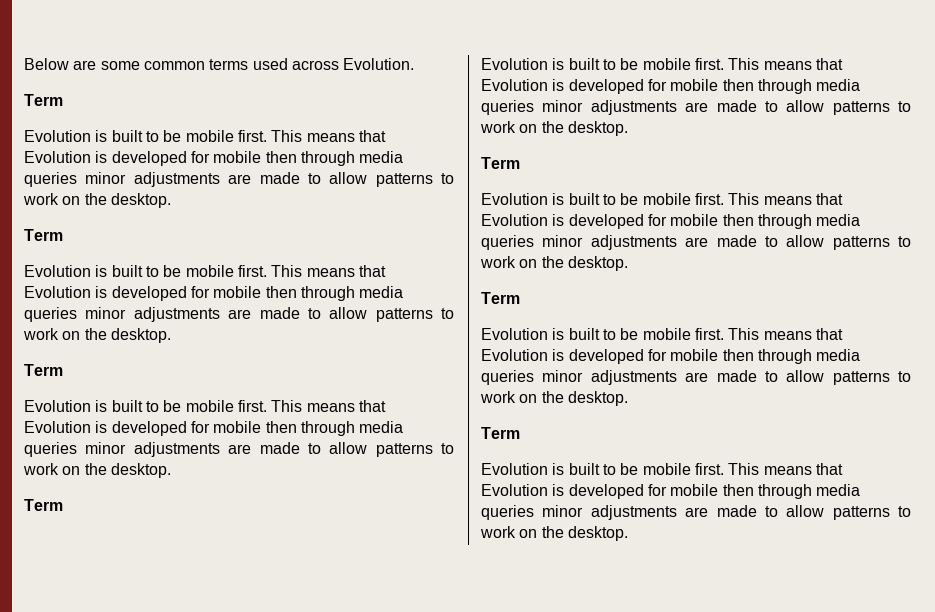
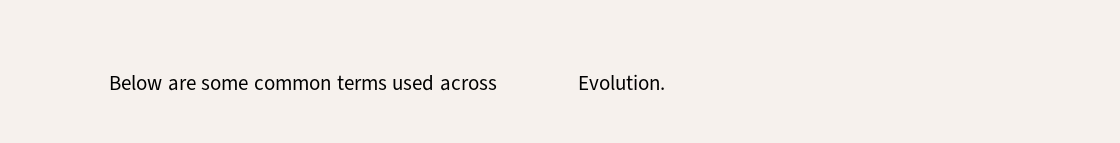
  Below are some common terms used across Evolution.
- Term
- Evolution is built to be mobile first. This means that Evolution is developed for mobile then through media queries minor adjustments are made to allow patterns to work on the desktop.
- Term
- Evolution is built to be mobile first. This means that Evolution is developed for mobile then through media queries minor adjustments are made to allow patterns to work on the desktop.
- Term
- Evolution is built to be mobile first. This means that Evolution is developed for mobile then through media queries minor adjustments are made to allow patterns to work on the desktop.
- Term
- Evolution is built to be mobile first. This means that Evolution is developed for mobile then through media queries minor adjustments are made to allow patterns to work on the desktop.
- Term
- Evolution is built to be mobile first. This means that Evolution is developed for mobile then through media queries minor adjustments are made to allow patterns to work on the desktop.
- Term
- Evolution is built to be mobile first. This means that Evolution is developed for mobile then through media queries minor adjustments are made to allow patterns to work on the desktop.
- Term
- Evolution is built to be mobile first. This means that Evolution is developed for mobile then through media queries minor adjustments are made to allow patterns to work on the desktop.

